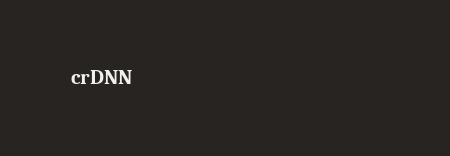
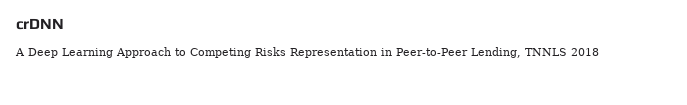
+ A Deep Learning Approach to Competing Risks Representation in Peer-to-Peer Lending, TNNLS 2018

